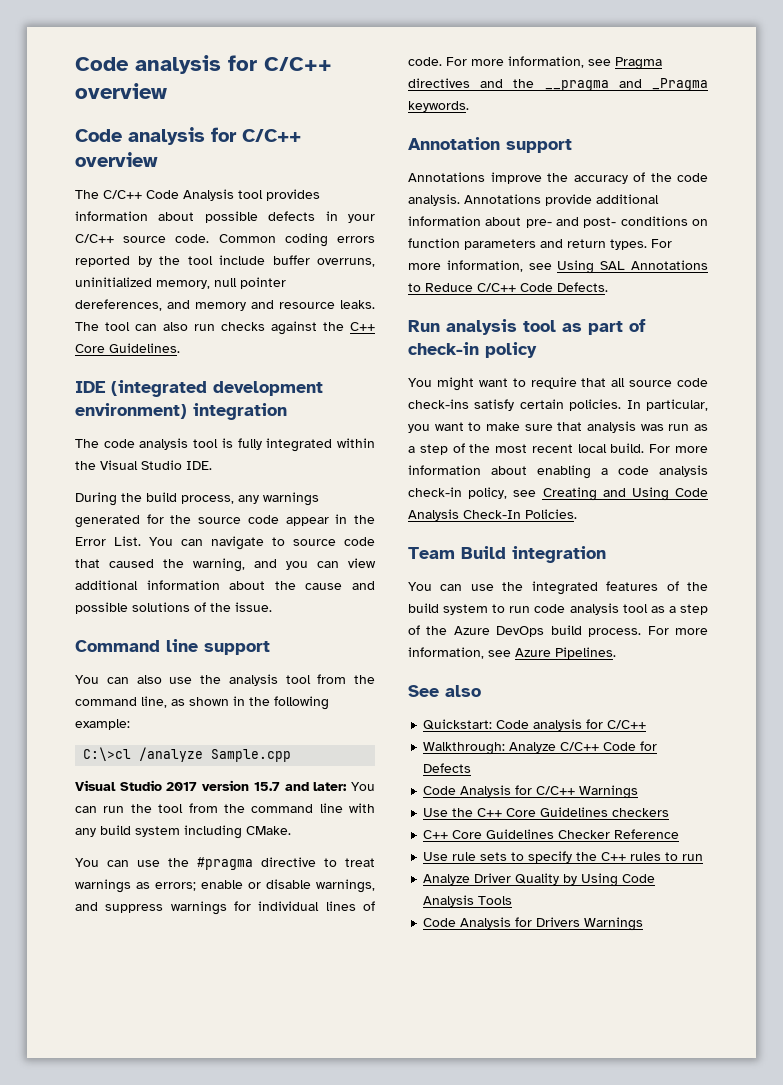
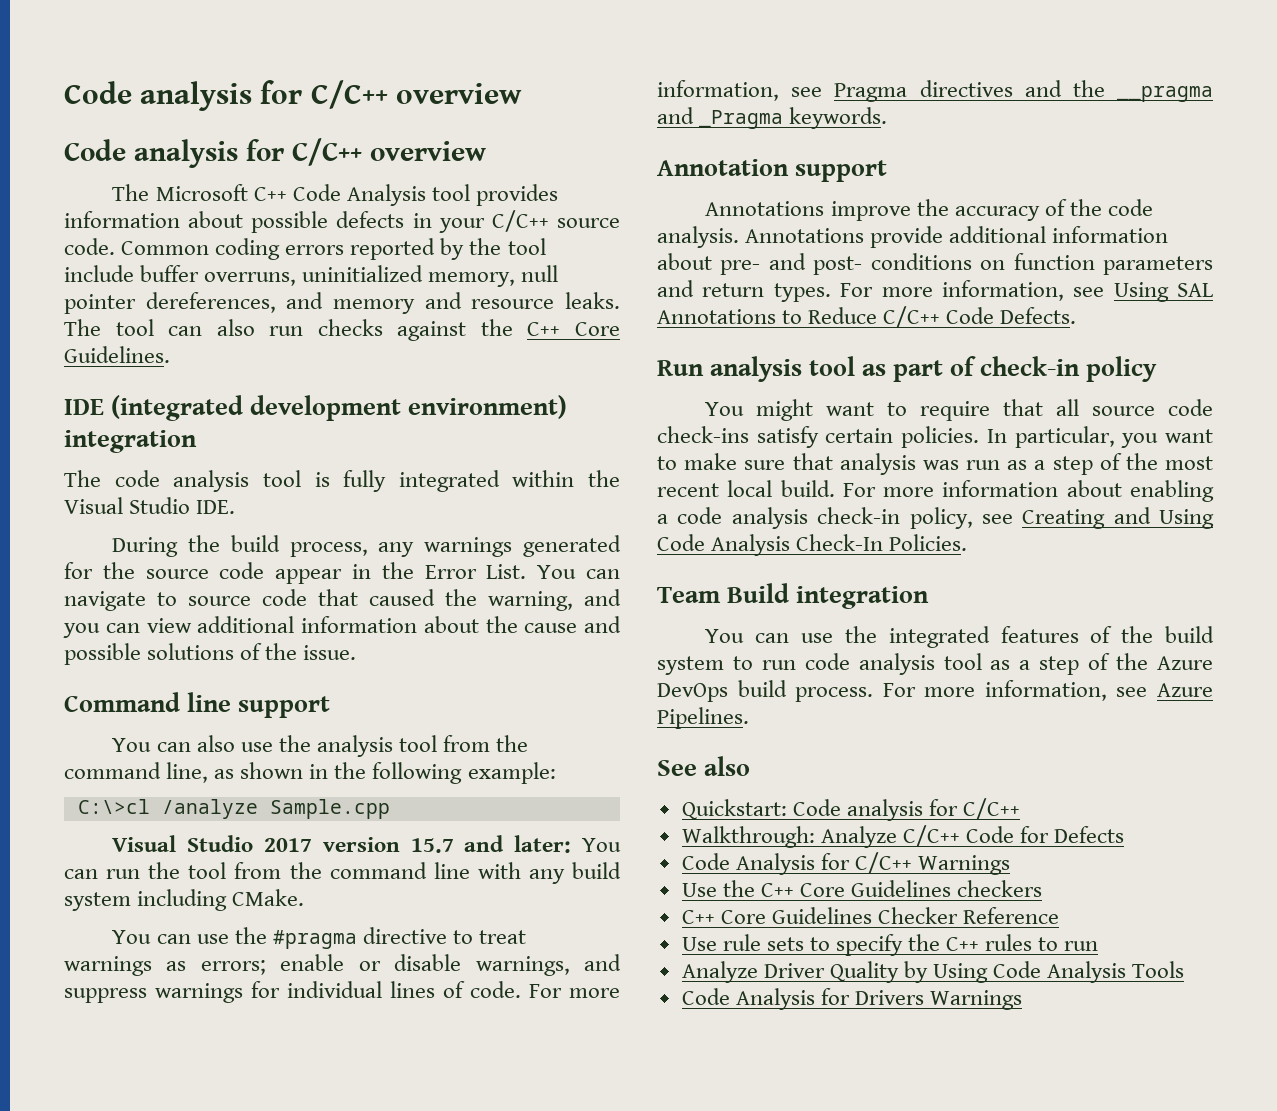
- The C/C++ Code Analysis tool provides information about possible defects in your C/C++ source code.
+ The Microsoft C++ Code Analysis tool provides information about possible defects in your C/C++ source code.

